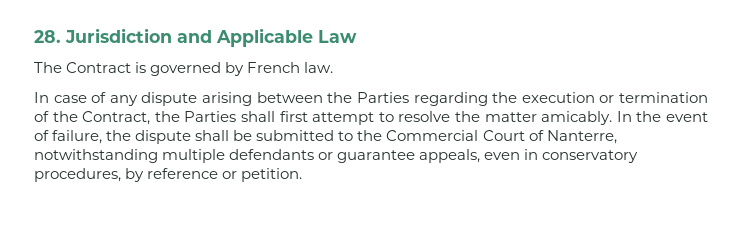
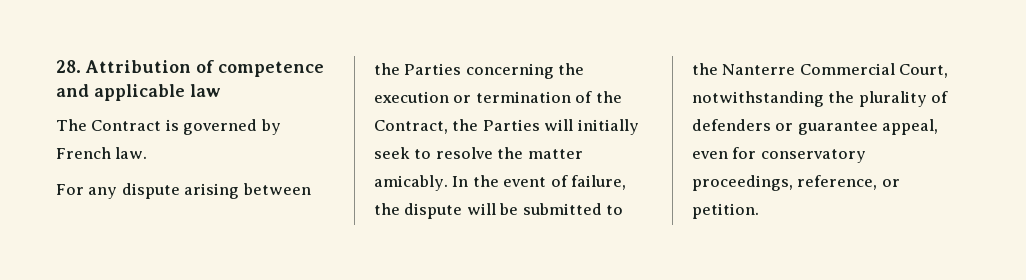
- 28. Jurisdiction and Applicable Law
+ 28. Attribution of competence and applicable law
- In case of any dispute arising between the Parties regarding the execution or termination of the Contract, the Parties shall first attempt to resolve the matter amicably.
+ For any dispute arising between the Parties concerning the execution or termination of the Contract, the Parties will initially seek to resolve the matter amicably.
- In the event of failure, the dispute shall be submitted to the Commercial Court of Nanterre, notwithstanding multiple defendants or guarantee appeals, even in conservatory procedures, by reference or petition.
+ In the event of failure, the dispute will be submitted to the Nanterre Commercial Court, notwithstanding the plurality of defenders or guarantee appeal, even for conservatory proceedings, reference, or petition.

